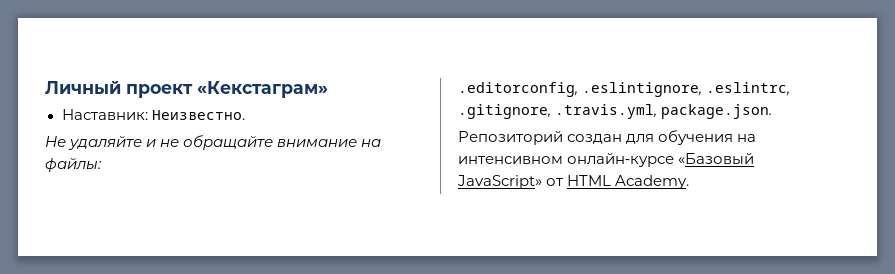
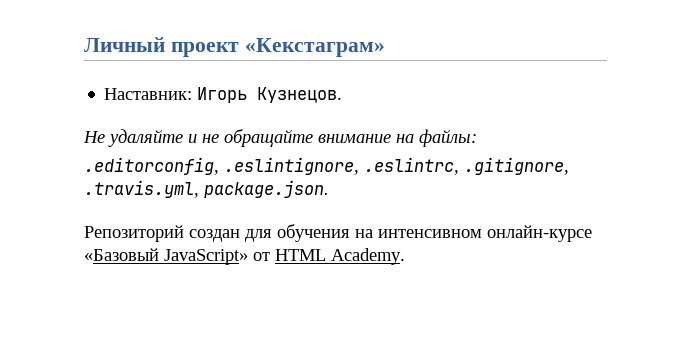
- Наставник: Неизвестно.
+ Наставник: Игорь Кузнецов.

